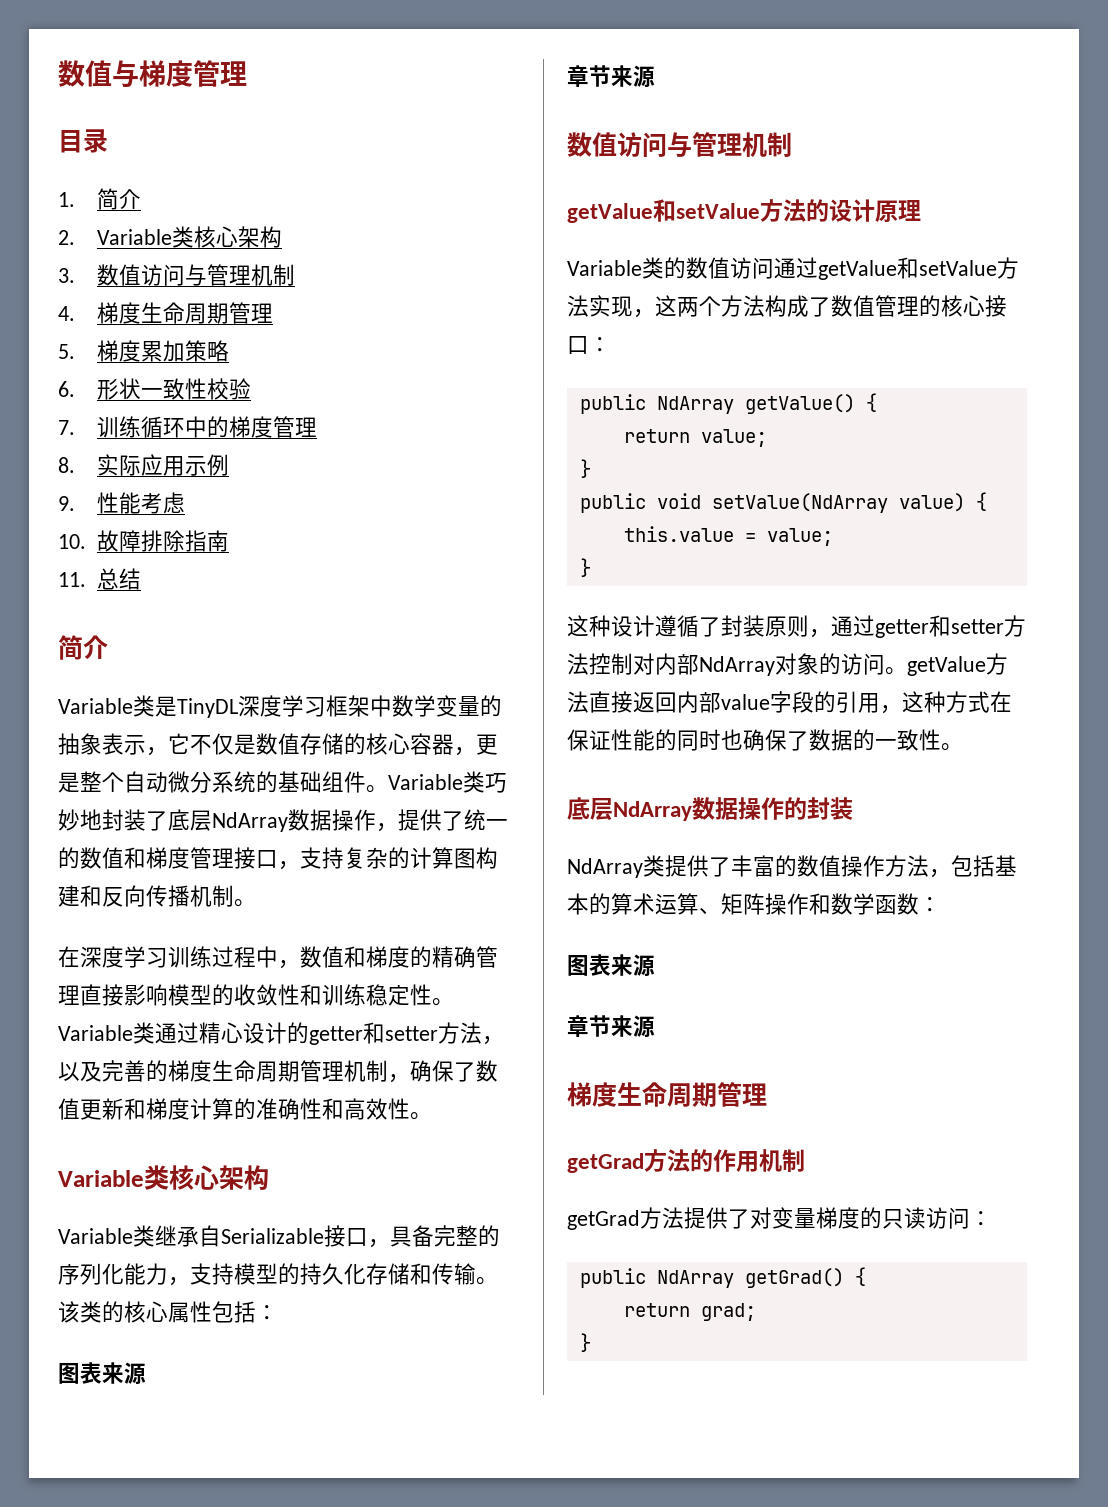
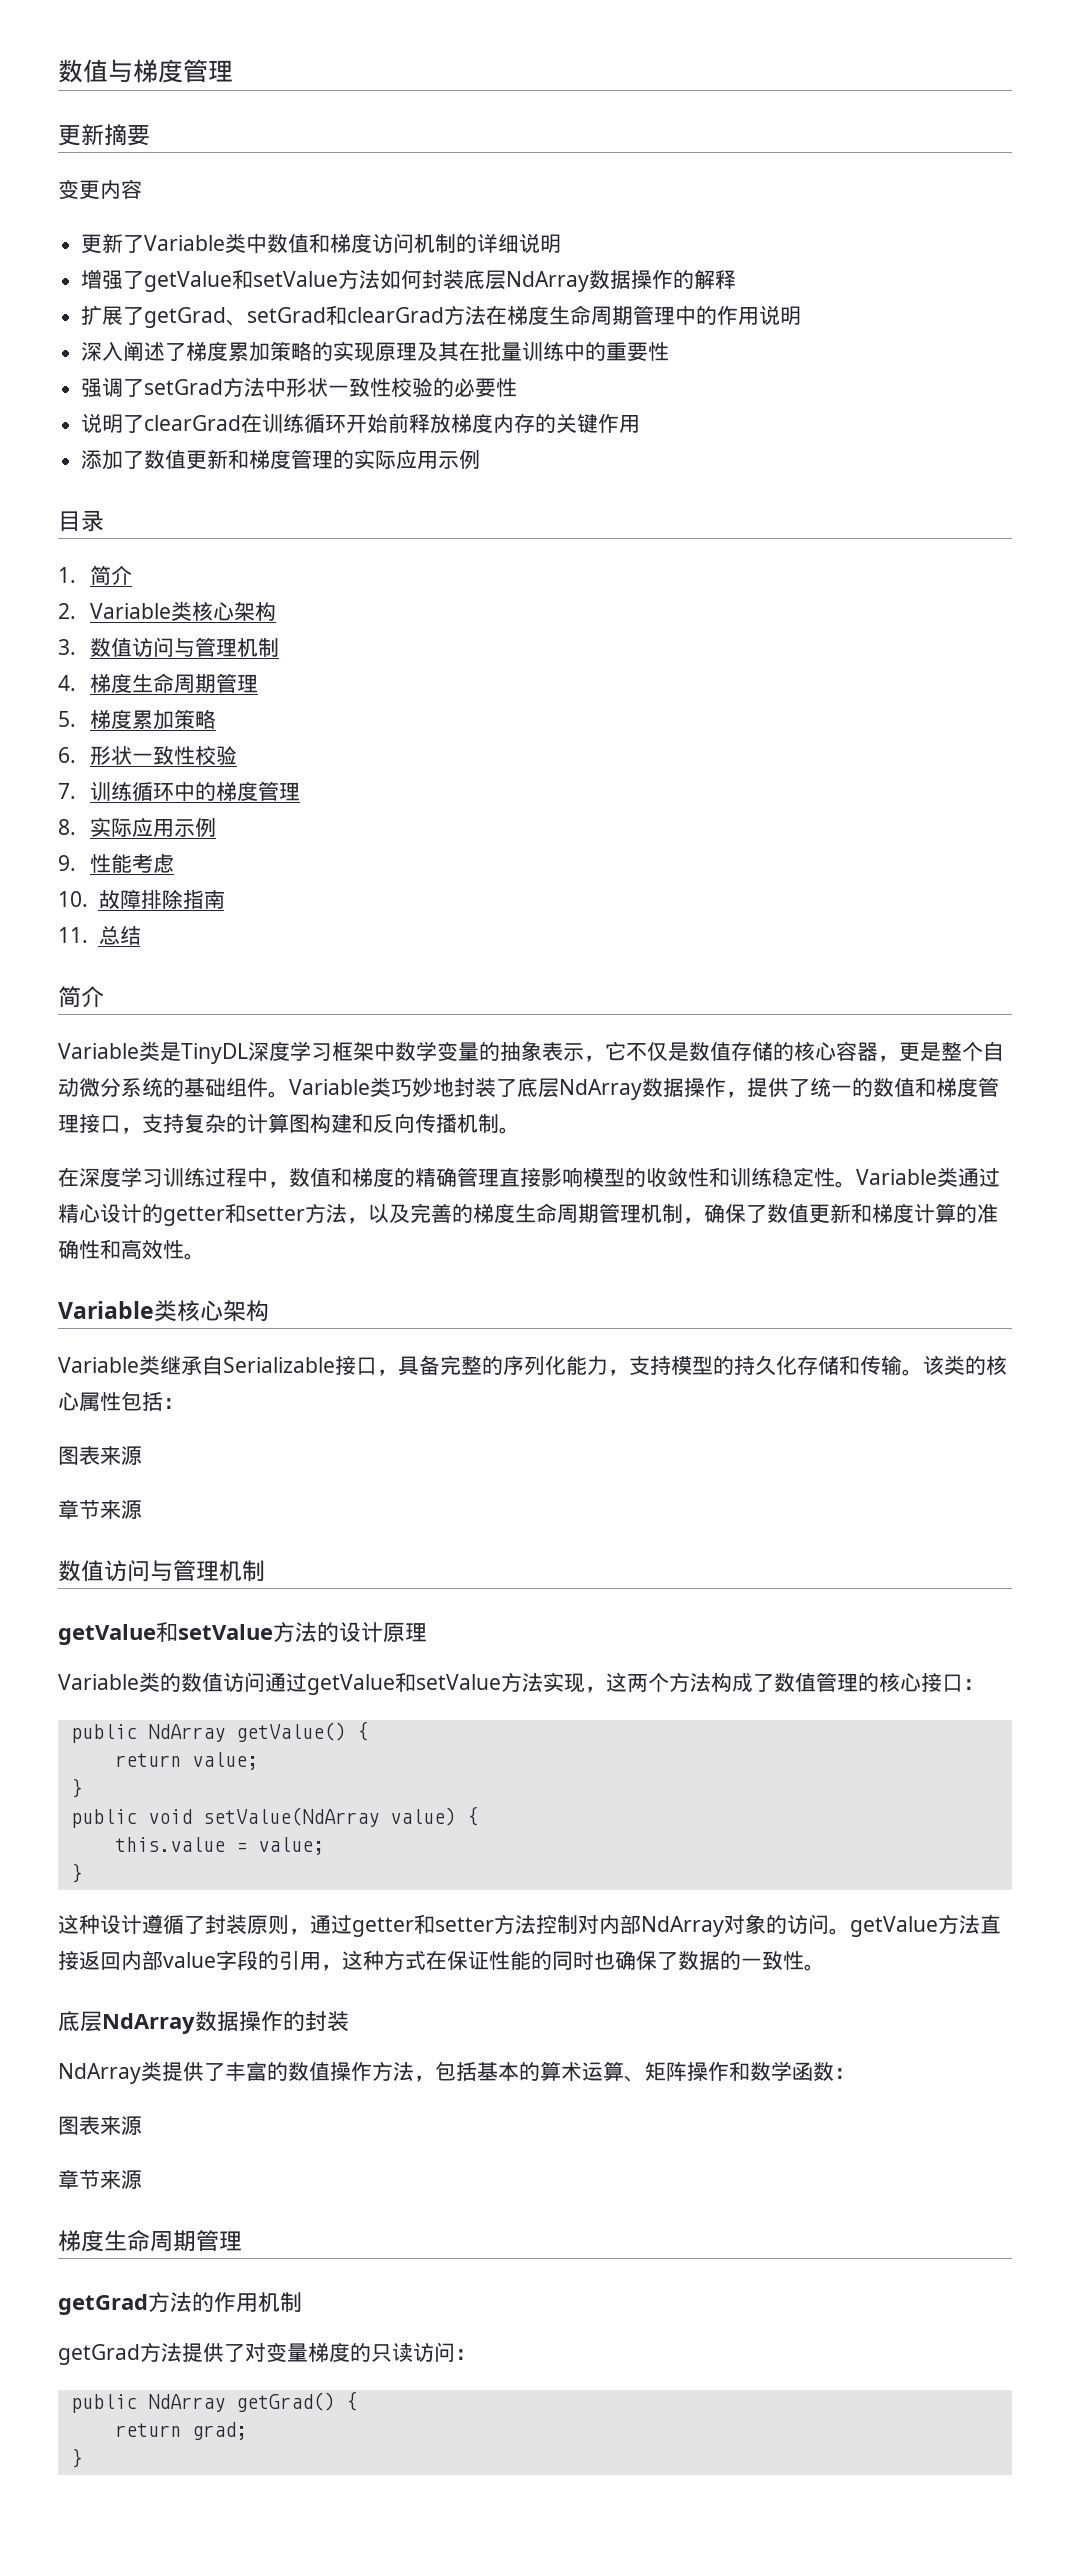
+ 更新摘要
+ 变更内容
+ 更新了Variable类中数值和梯度访问机制的详细说明
+ 增强了getValue和setValue方法如何封装底层NdArray数据操作的解释
+ 扩展了getGrad、setGrad和clearGrad方法在梯度生命周期管理中的作用说明
+ 深入阐述了梯度累加策略的实现原理及其在批量训练中的重要性
+ 强调了setGrad方法中形状一致性校验的必要性
+ 说明了clearGrad在训练循环开始前释放梯度内存的关键作用
+ 添加了数值更新和梯度管理的实际应用示例

